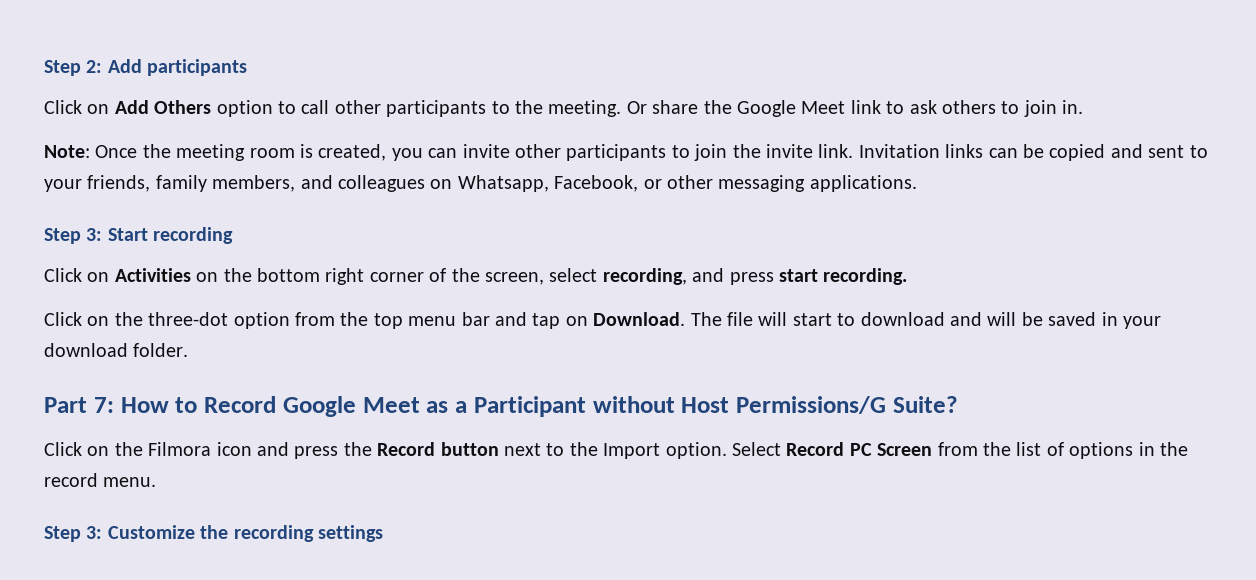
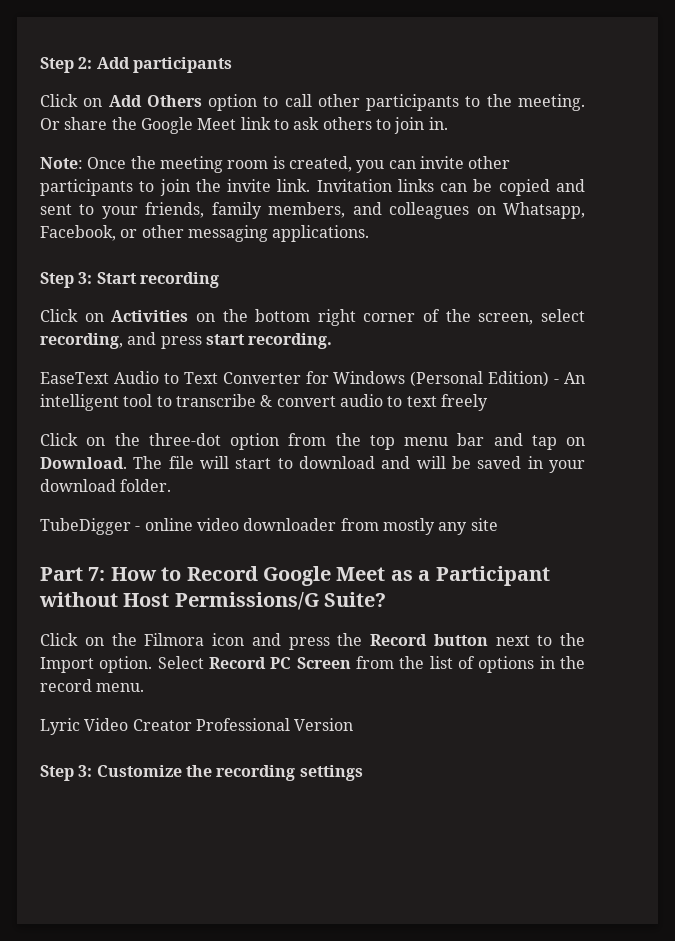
+ EaseText Audio to Text Converter for Windows (Personal Edition) - An intelligent tool to transcribe & convert audio to text freely
+ TubeDigger - online video downloader from mostly any site
+ Lyric Video Creator Professional Version

